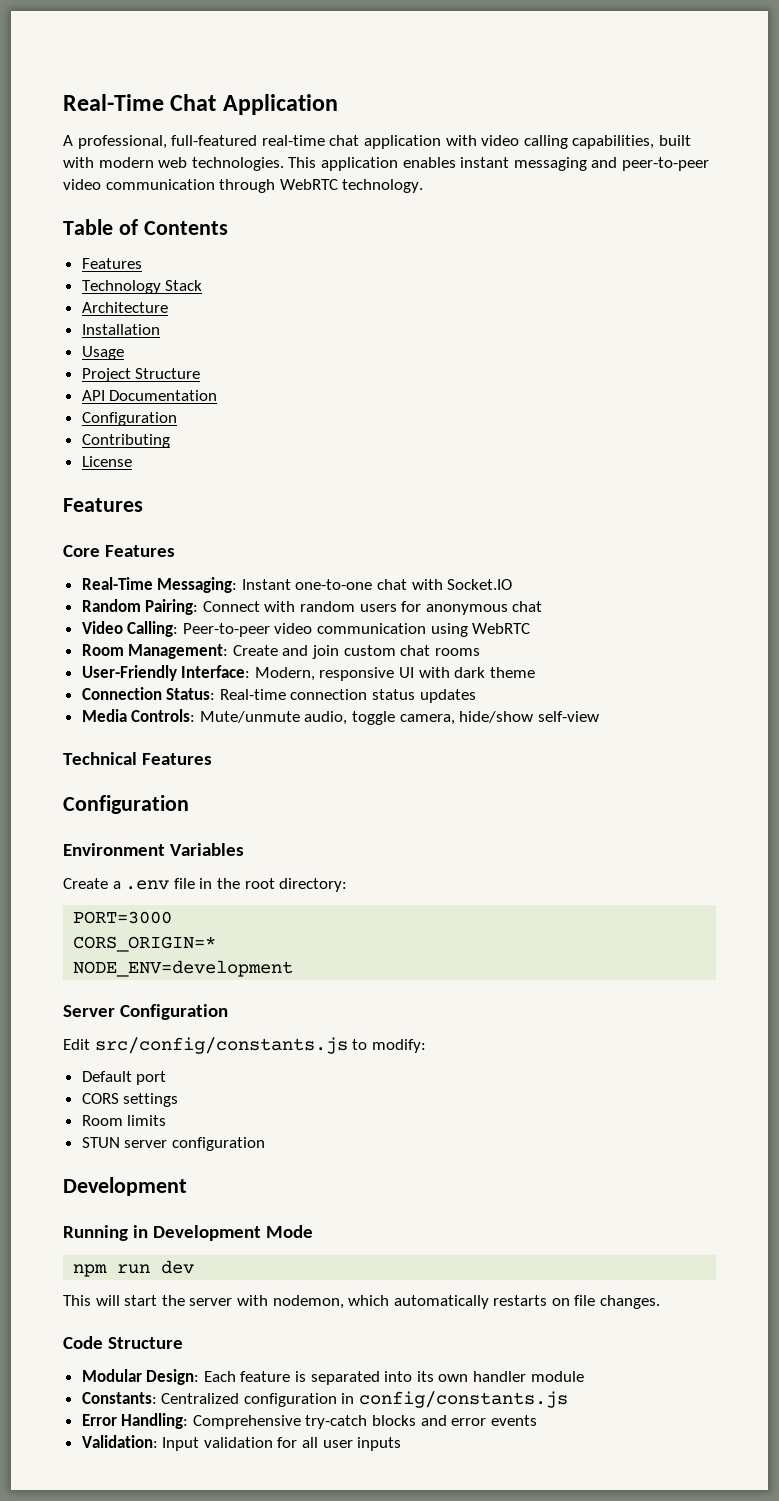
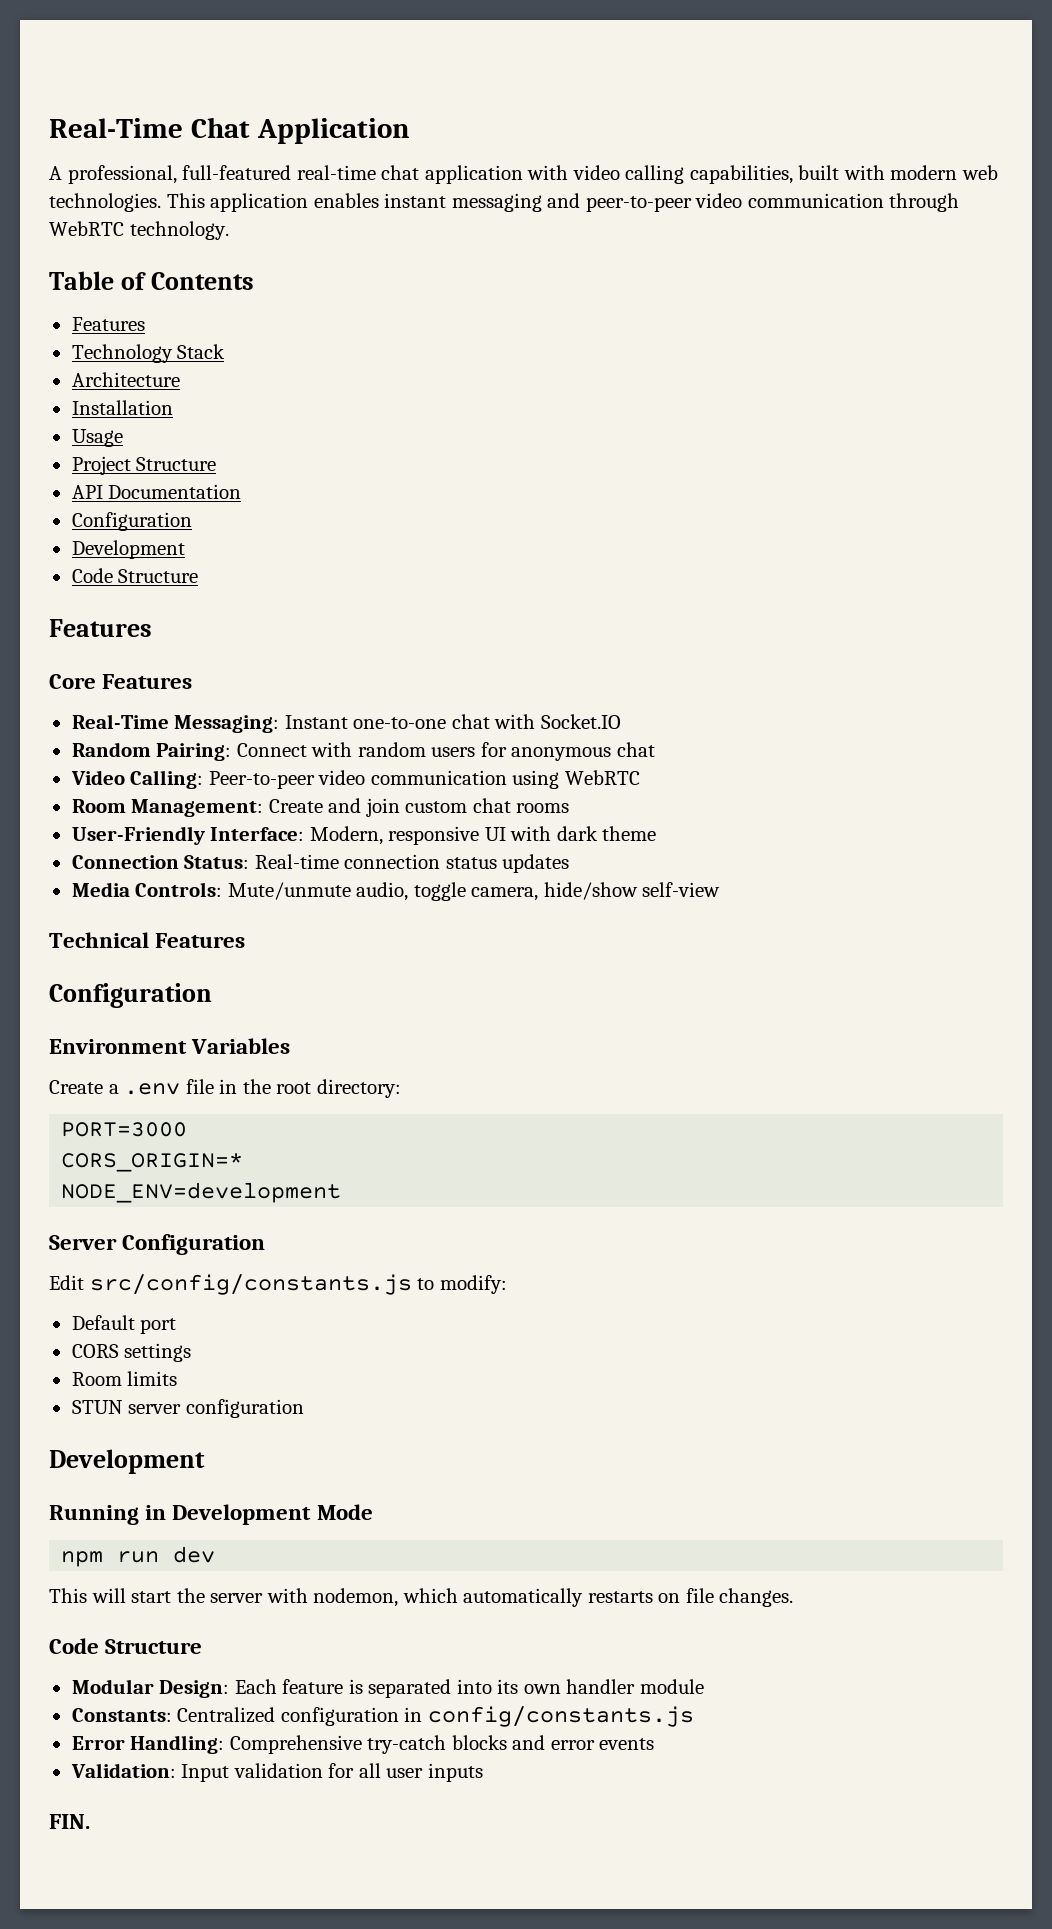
  API Documentation
  Configuration
- Contributing
- License
+ Development
+ Code Structure
+ FIN.

